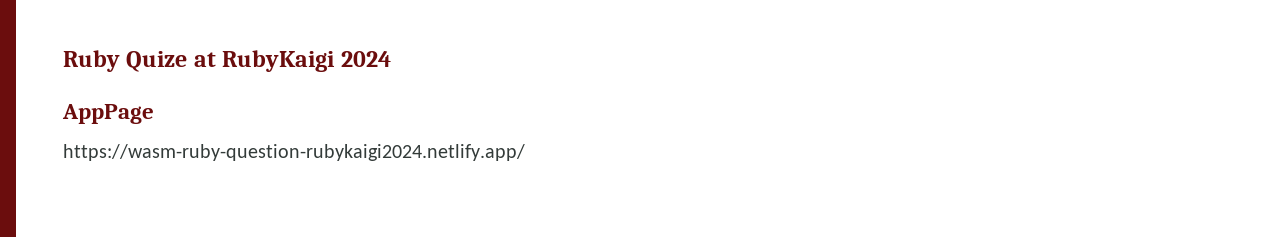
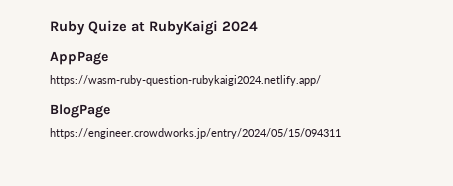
+ BlogPage
+ https://engineer.crowdworks.jp/entry/2024/05/15/094311

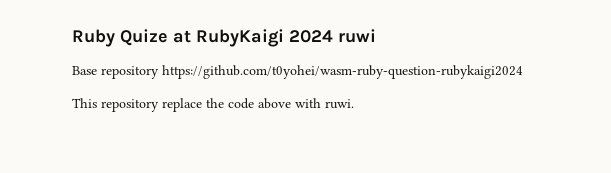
- Ruby Quize at RubyKaigi 2024
- AppPage
- https://wasm-ruby-question-rubykaigi2024.netlify.app/
- BlogPage
- https://engineer.crowdworks.jp/entry/2024/05/15/094311
+ Ruby Quize at RubyKaigi 2024 ruwi
+ Base repository https://github.com/t0yohei/wasm-ruby-question-rubykaigi2024
+ This repository replace the code above with ruwi.

